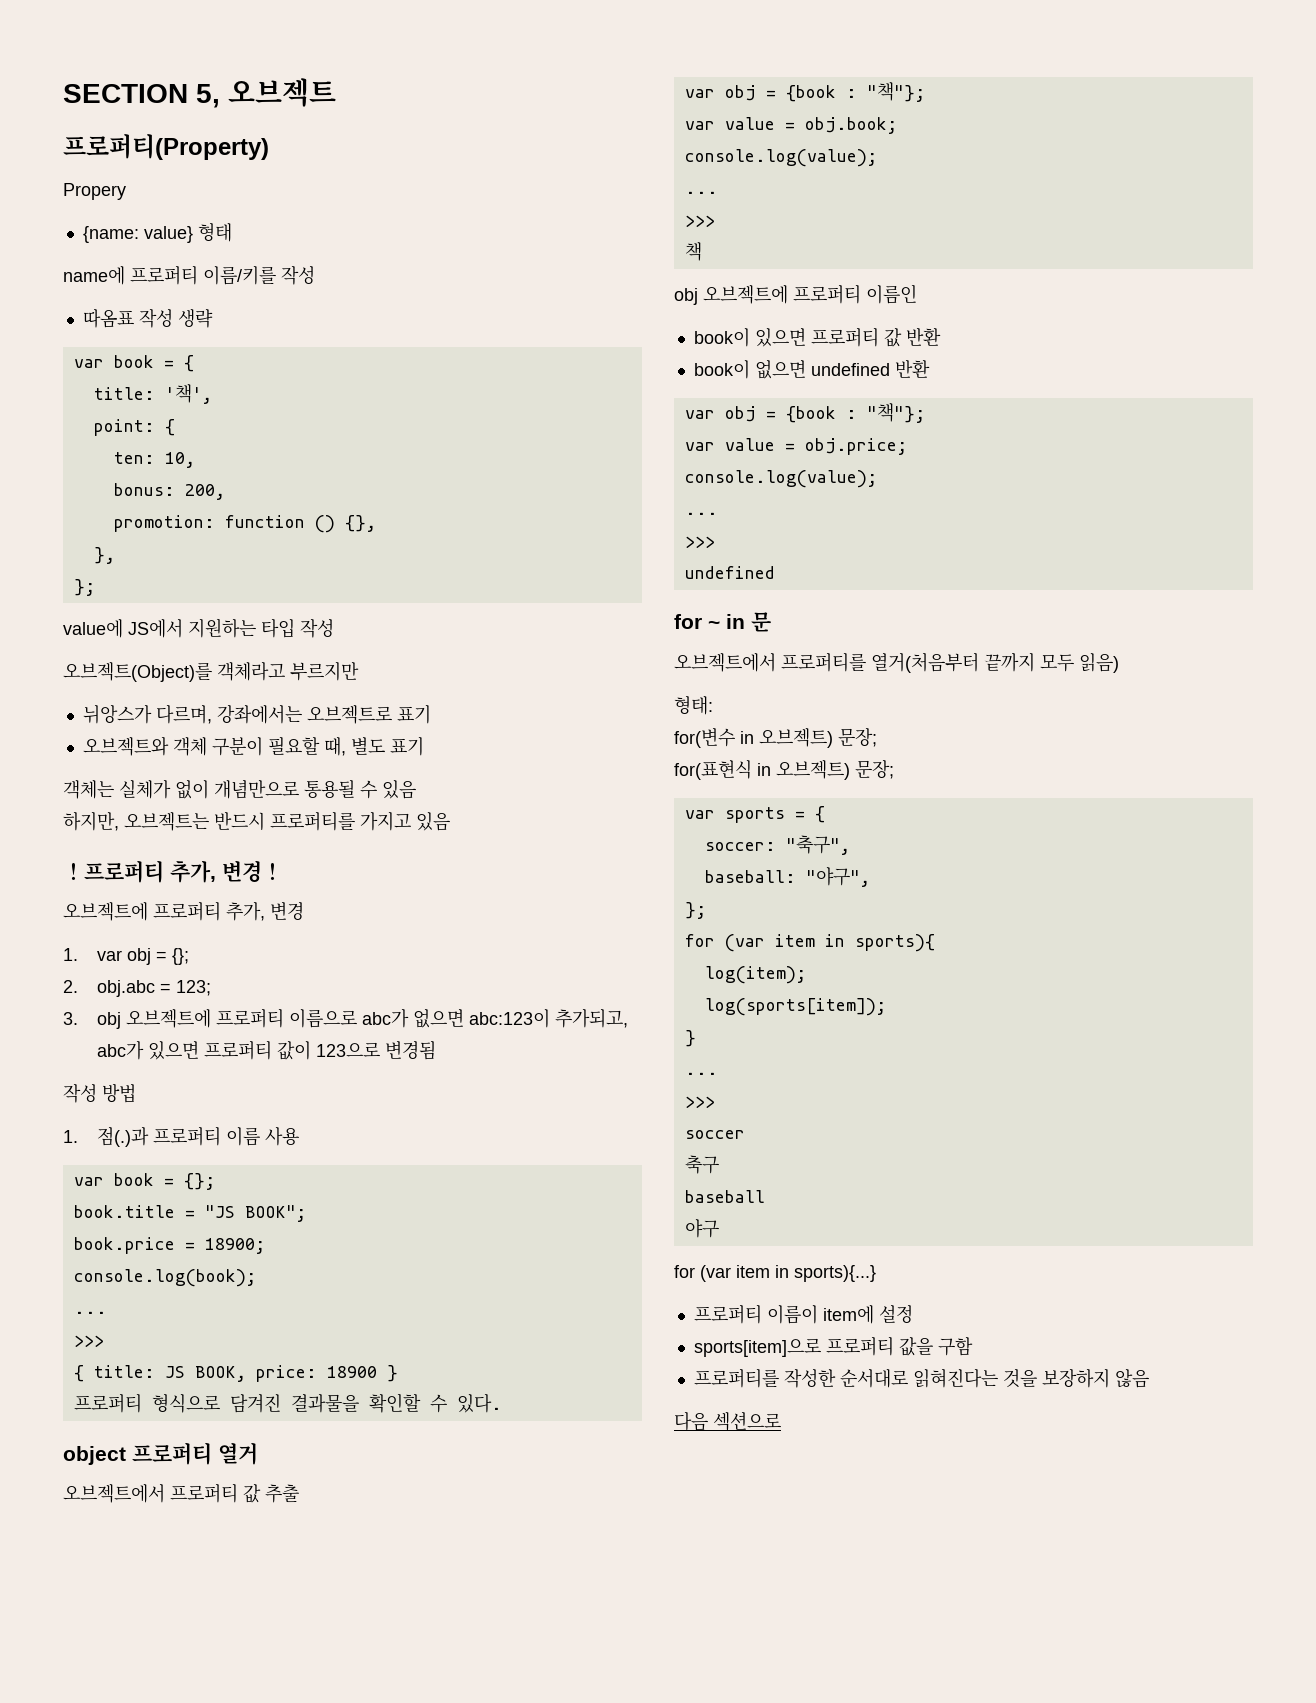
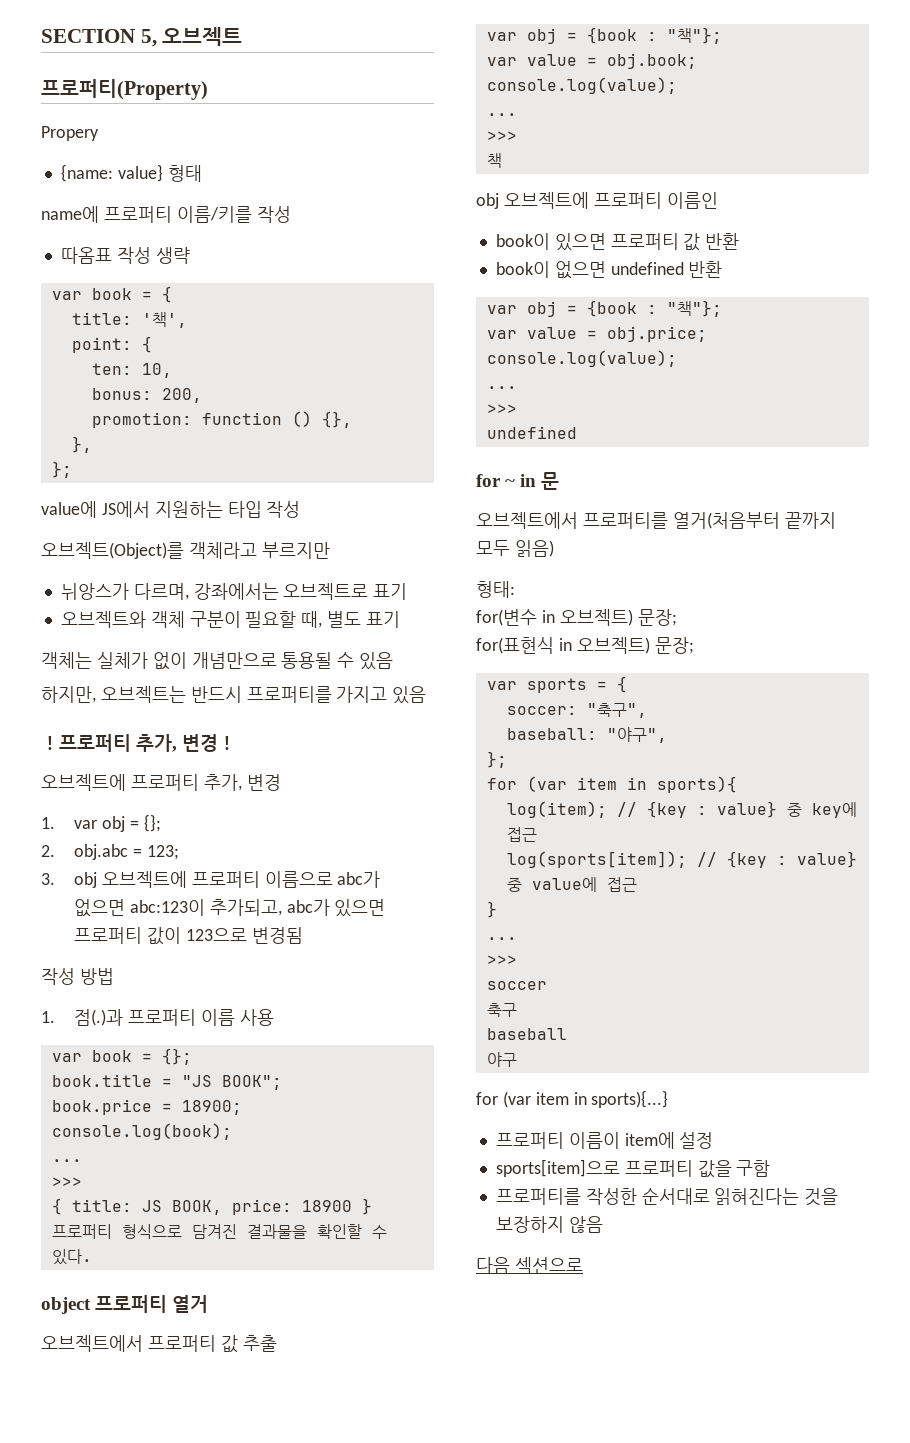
- log(item);
- log(sports[item]);
+ log(item); // {key : value} 중 key에 접근
+ log(sports[item]); // {key : value} 중 value에 접근

